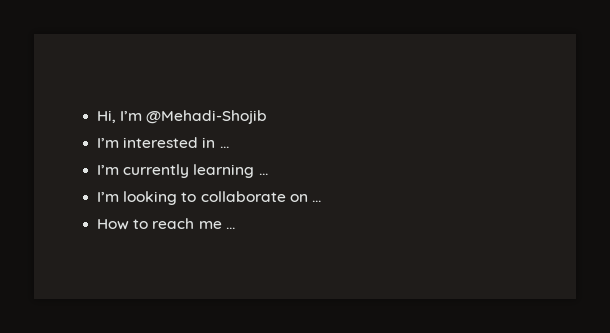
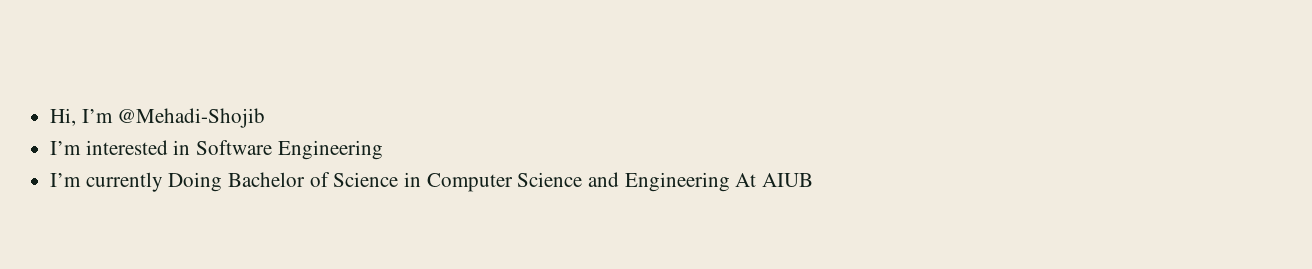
- I’m interested in ...
+ I’m interested in Software Engineering
- I’m currently learning ...
- I’m looking to collaborate on ...
- How to reach me ...
+ I’m currently Doing Bachelor of Science in Computer Science and Engineering At AIUB

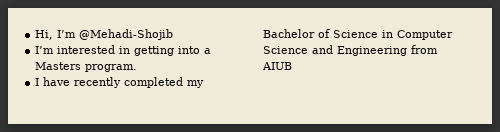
- I’m interested in Software Engineering
- I’m currently Doing Bachelor of Science in Computer Science and Engineering At AIUB
+ I’m interested in getting into a Masters program.
+ I have recently completed my Bachelor of Science in Computer Science and Engineering from AIUB

